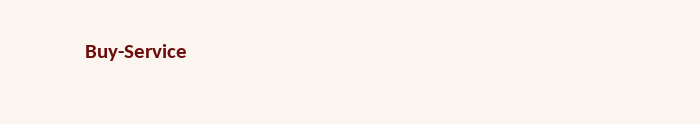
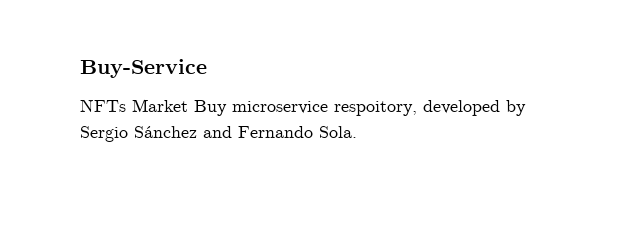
+ NFTs Market Buy microservice respoitory, developed by Sergio Sánchez and Fernando Sola.

